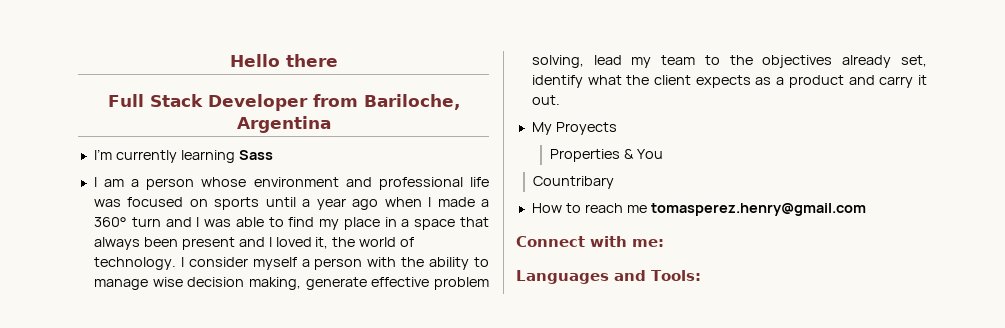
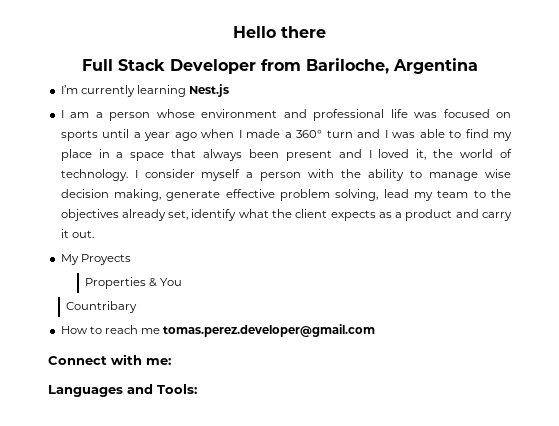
- I’m currently learning Sass
+ I’m currently learning Nest.js
- How to reach me tomasperez.henry@gmail.com
+ How to reach me tomas.perez.developer@gmail.com

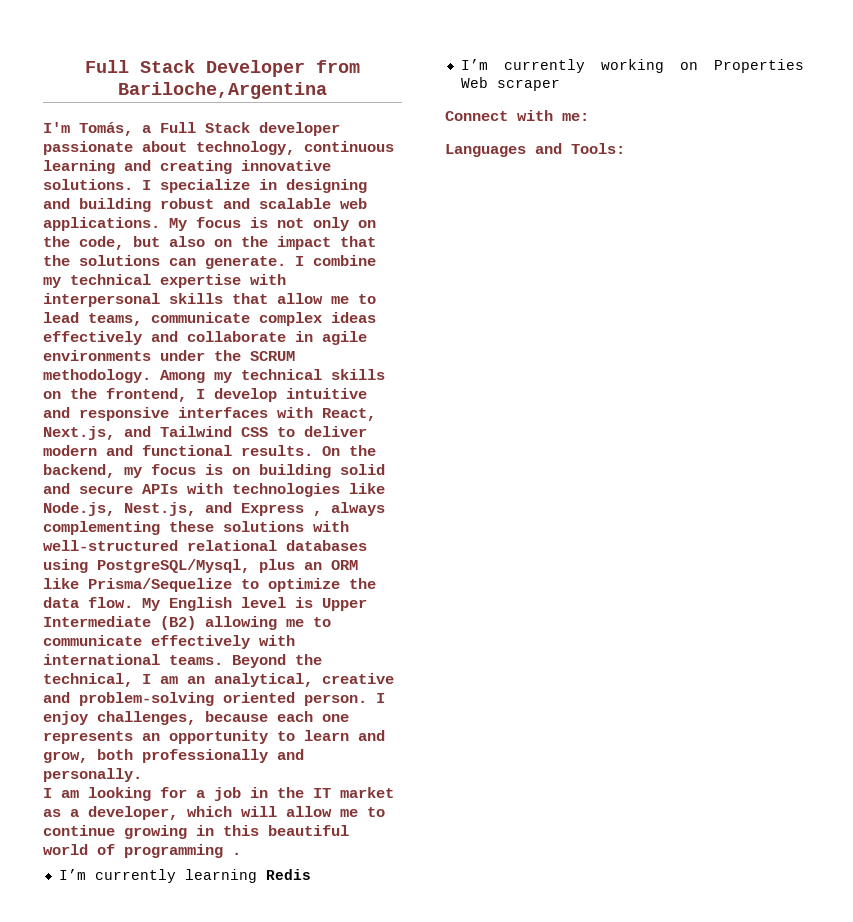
- Hello there
- Full Stack Developer from Bariloche, Argentina
- I’m currently learning Nest.js
- I am a person whose environment and professional life was focused on sports until a year ago when I made a 360° turn and I was able to find my place in a space that always been present and I loved it, the world of technology. I consider myself a person with the ability to manage wise decision making, generate effective problem solving, lead my team to the objectives already set, identify what the client expects as a product and carry it out.
- My Proyects
- Properties & You
- Countribary
- How to reach me tomas.perez.developer@gmail.com
+ Full Stack Developer from Bariloche,Argentina
+ I'm Tomás, a Full Stack developer passionate about technology, continuous learning and creating innovative solutions. I specialize in designing and building robust and scalable web applications. My focus is not only on the code, but also on the impact that the solutions can generate. I combine my technical expertise with interpersonal skills that allow me to lead teams, communicate complex ideas effectively and collaborate in agile environments under the SCRUM methodology. Among my technical skills on the frontend, I develop intuitive and responsive interfaces with React, Next.js, and Tailwind CSS to deliver modern and functional results. On the backend, my focus is on building solid and secure APIs with technologies like Node.js, Nest.js, and Express , always complementing these solutions with well-structured relational databases using PostgreSQL/Mysql, plus an ORM like Prisma/Sequelize to optimize the data flow. My English level is Upper Intermediate (B2) allowing me to communicate effectively with international teams. Beyond the technical, I am an analytical, creative and problem-solving oriented person. I enjoy challenges, because each one represents an opportunity to learn and grow, both professionally and personally.
+ I am looking for a job in the IT market as a developer, which will allow me to continue growing in this beautiful world of programming .
+ I’m currently learning Redis
+ I’m currently working on Properties Web scraper

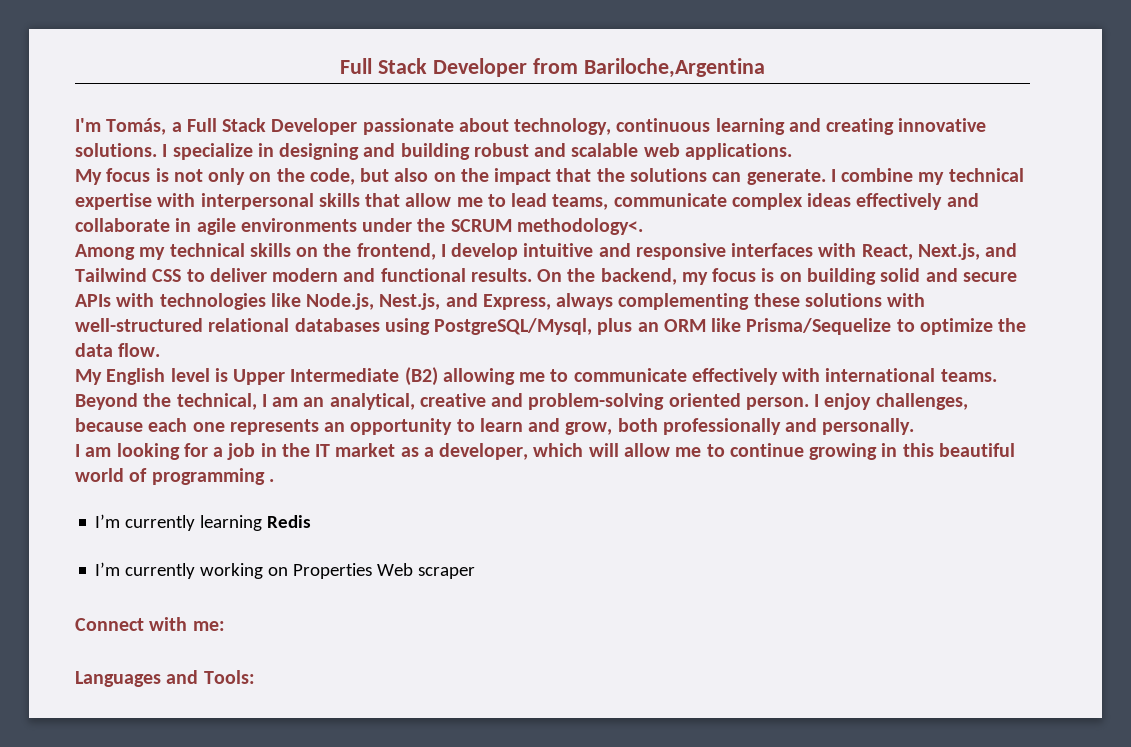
- I'm Tomás, a Full Stack developer passionate about technology, continuous learning and creating innovative solutions.
+ I'm Tomás, a Full Stack Developer passionate about technology, continuous learning and creating innovative solutions.
- I specialize in designing and building robust and scalable web applications. My focus is not only on the code, but also on the impact that the solutions can generate.
+ I specialize in designing and building robust and scalable web applications.
+ My focus is not only on the code, but also on the impact that the solutions can generate.
- I combine my technical expertise with interpersonal skills that allow me to lead teams, communicate complex ideas effectively and collaborate in agile environments under the SCRUM methodology. Among my technical skills on the frontend, I develop intuitive and responsive interfaces with React, Next.js, and Tailwind CSS to deliver modern and functional results.
+ I combine my technical expertise with interpersonal skills that allow me to lead teams, communicate complex ideas effectively and collaborate in agile environments under the SCRUM methodology<.
+ Among my technical skills on the frontend, I develop intuitive and responsive interfaces with React, Next.js, and Tailwind CSS to deliver modern and functional results.
- On the backend, my focus is on building solid and secure APIs with technologies like Node.js, Nest.js, and Express , always complementing these solutions with well-structured relational databases using PostgreSQL/Mysql, plus an ORM like Prisma/Sequelize to optimize the data flow. My English level is Upper Intermediate (B2) allowing me to communicate effectively with international teams.
+ On the backend, my focus is on building solid and secure APIs with technologies like Node.js, Nest.js, and Express, always complementing these solutions with well-structured relational databases using PostgreSQL/Mysql, plus an ORM like Prisma/Sequelize to optimize the data flow.
+ My English level is Upper Intermediate (B2) allowing me to communicate effectively with international teams.

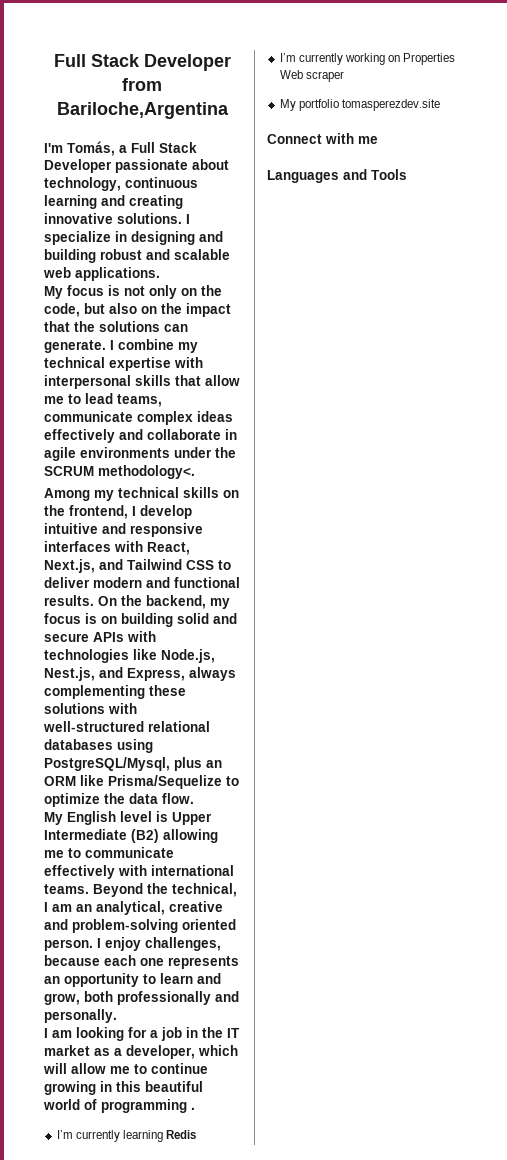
+ My portfolio tomasperezdev.site
- Connect with me:
+ Connect with me
- Languages and Tools:
+ Languages and Tools

